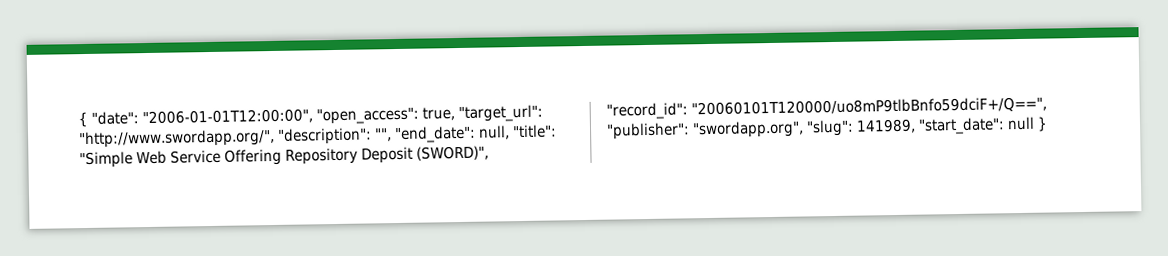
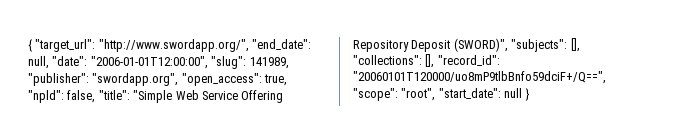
- { "date": "2006-01-01T12:00:00", "open_access": true, "target_url": "http://www.swordapp.org/", "description": "", "end_date": null, "title": "Simple Web Service Offering Repository Deposit (SWORD)", "record_id": "20060101T120000/uo8mP9tlbBnfo59dciF+/Q==", "publisher": "swordapp.org", "slug": 141989, "start_date": null }
+ { "target_url": "http://www.swordapp.org/", "end_date": null, "date": "2006-01-01T12:00:00", "slug": 141989, "publisher": "swordapp.org", "open_access": true, "npld": false, "title": "Simple Web Service Offering Repository Deposit (SWORD)", "subjects": [], "collections": [], "record_id": "20060101T120000/uo8mP9tlbBnfo59dciF+/Q==", "scope": "root", "start_date": null }

